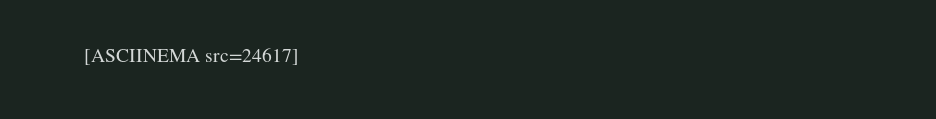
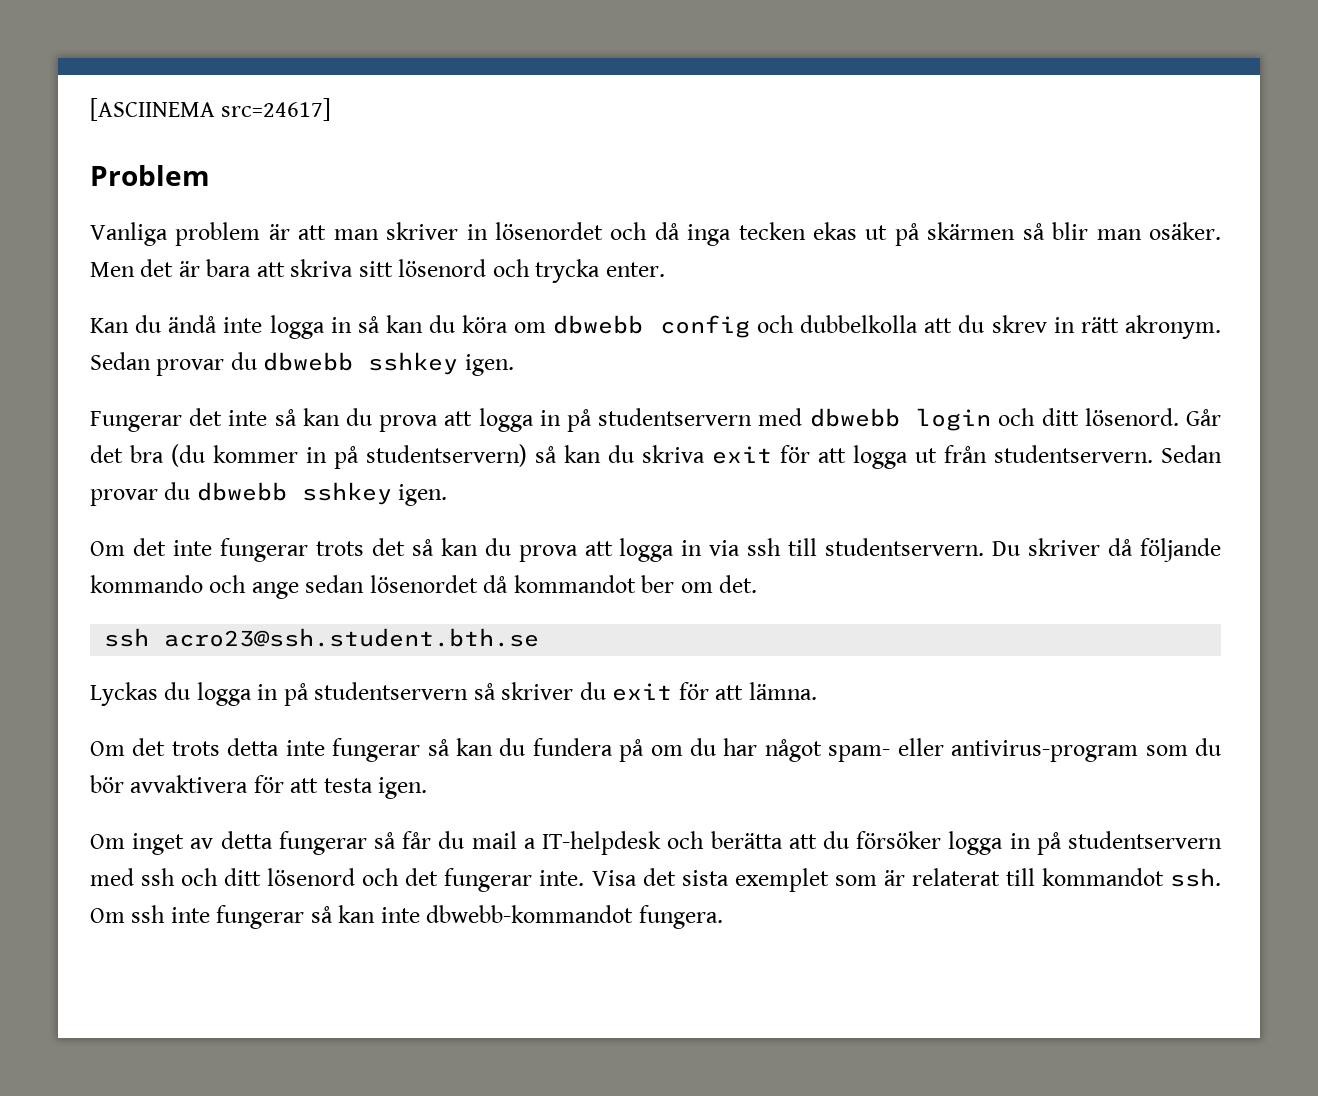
+ Problem
+ Vanliga problem är att man skriver in lösenordet och då inga tecken ekas ut på skärmen så blir man osäker. Men det är bara att skriva sitt lösenord och trycka enter.
+ Kan du ändå inte logga in så kan du köra om dbwebb config och dubbelkolla att du skrev in rätt akronym. Sedan provar du dbwebb sshkey igen.
+ Fungerar det inte så kan du prova att logga in på studentservern med dbwebb login och ditt lösenord. Går det bra (du kommer in på studentservern) så kan du skriva exit för att logga ut från studentservern. Sedan provar du dbwebb sshkey igen.
+ Om det inte fungerar trots det så kan du prova att logga in via ssh till studentservern. Du skriver då följande kommando och ange sedan lösenordet då kommandot ber om det.
+ ssh acro23@ssh.student.bth.se
+ Lyckas du logga in på studentservern så skriver du exit för att lämna.
+ Om det trots detta inte fungerar så kan du fundera på om du har något spam- eller antivirus-program som du bör avvaktivera för att testa igen.
+ Om inget av detta fungerar så får du mail a IT-helpdesk och berätta att du försöker logga in på studentservern med ssh och ditt lösenord och det fungerar inte. Visa det sista exemplet som är relaterat till kommandot ssh. Om ssh inte fungerar så kan inte dbwebb-kommandot fungera.

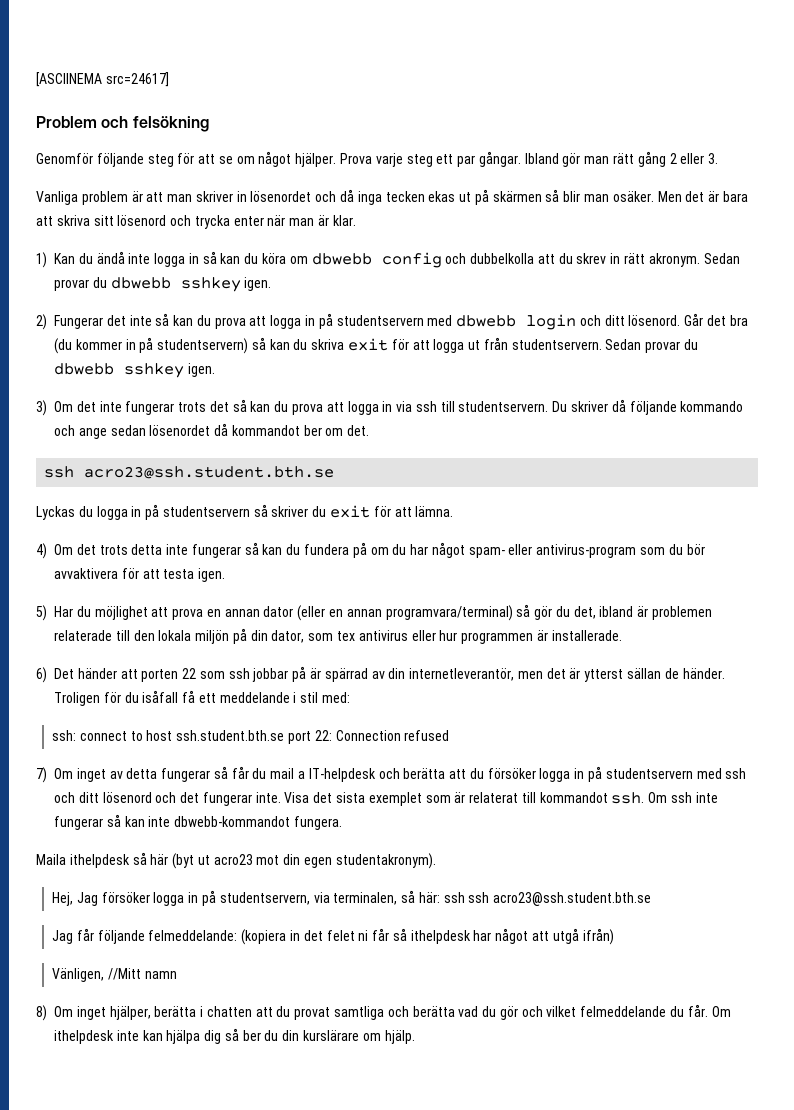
- Problem
+ Problem och felsökning
+ Genomför följande steg för att se om något hjälper. Prova varje steg ett par gångar. Ibland gör man rätt gång 2 eller 3.
- Men det är bara att skriva sitt lösenord och trycka enter.
- Kan du ändå inte logga in så kan du köra om dbwebb config och dubbelkolla att du skrev in rätt akronym.
+ Men det är bara att skriva sitt lösenord och trycka enter när man är klar.
+ 1) Kan du ändå inte logga in så kan du köra om dbwebb config och dubbelkolla att du skrev in rätt akronym.
- Fungerar det inte så kan du prova att logga in på studentservern med dbwebb login och ditt lösenord.
+ 2) Fungerar det inte så kan du prova att logga in på studentservern med dbwebb login och ditt lösenord.
- Om det inte fungerar trots det så kan du prova att logga in via ssh till studentservern.
+ 3) Om det inte fungerar trots det så kan du prova att logga in via ssh till studentservern.
- Om det trots detta inte fungerar så kan du fundera på om du har något spam- eller antivirus-program som du bör avvaktivera för att testa igen.
+ 4) Om det trots detta inte fungerar så kan du fundera på om du har något spam- eller antivirus-program som du bör avvaktivera för att testa igen.
- Om inget av detta fungerar så får du mail a IT-helpdesk och berätta att du försöker logga in på studentservern med ssh och ditt lösenord och det fungerar inte.
+ 5) Har du möjlighet att prova en annan dator (eller en annan programvara/terminal) så gör du det, ibland är problemen relaterade till den lokala miljön på din dator, som tex antivirus eller hur programmen är installerade.
+ 6) Det händer att porten 22 som ssh jobbar på är spärrad av din internetleverantör, men det är ytterst sällan de händer. Troligen för du isåfall få ett meddelande i stil med:
+ ssh: connect to host ssh.student.bth.se port 22: Connection refused
+ 7) Om inget av detta fungerar så får du mail a IT-helpdesk och berätta att du försöker logga in på studentservern med ssh och ditt lösenord och det fungerar inte.
+ Maila ithelpdesk så här (byt ut acro23 mot din egen studentakronym).
+ Hej, Jag försöker logga in på studentservern, via terminalen, så här: ssh ssh acro23@ssh.student.bth.se
+ Jag får följande felmeddelande: (kopiera in det felet ni får så ithelpdesk har något att utgå ifrån)
+ Vänligen, //Mitt namn
+ 8) Om inget hjälper, berätta i chatten att du provat samtliga och berätta vad du gör och vilket felmeddelande du får. Om ithelpdesk inte kan hjälpa dig så ber du din kurslärare om hjälp.

